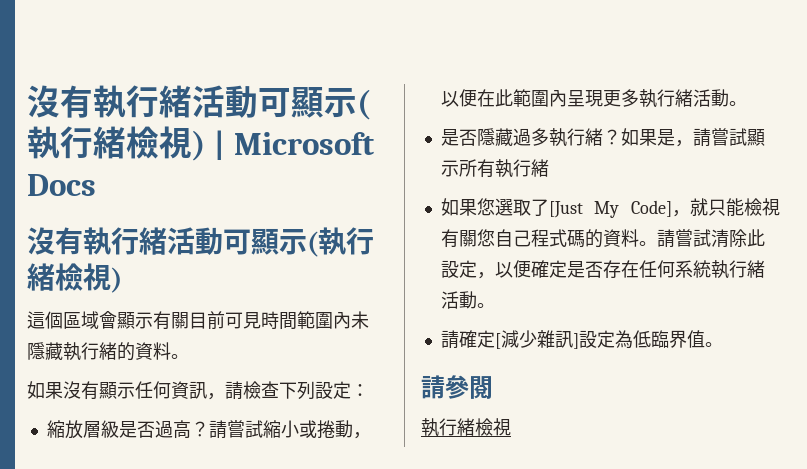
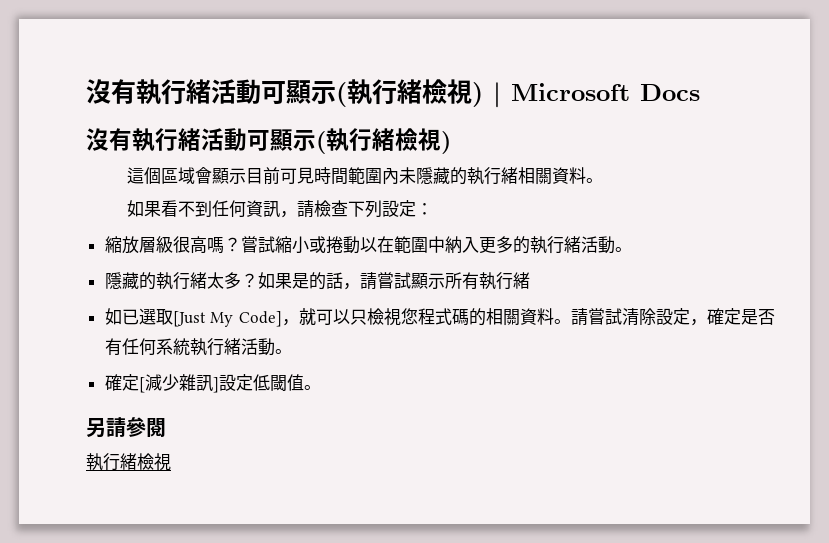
- 這個區域會顯示有關目前可見時間範圍內未隱藏執行緒的資料。
+ 這個區域會顯示目前可見時間範圍內未隱藏的執行緒相關資料。
- 如果沒有顯示任何資訊，請檢查下列設定：
+ 如果看不到任何資訊，請檢查下列設定：
- 縮放層級是否過高？請嘗試縮小或捲動，以便在此範圍內呈現更多執行緒活動。
- 是否隱藏過多執行緒？
+ 縮放層級很高嗎？嘗試縮小或捲動以在範圍中納入更多的執行緒活動。
+ 隱藏的執行緒太多？
- 如果是，請嘗試顯示所有執行緒
+ 如果是的話，請嘗試顯示所有執行緒
- 如果您選取了[Just My Code]，就只能檢視有關您自己程式碼的資料。
+ 如已選取[Just My Code]，就可以只檢視您程式碼的相關資料。
- 請嘗試清除此設定，以便確定是否存在任何系統執行緒活動。
+ 請嘗試清除設定，確定是否有任何系統執行緒活動。
- 請確定[減少雜訊]設定為低臨界值。
+ 確定[減少雜訊]設定低閾值。
- 請參閱
+ 另請參閱

